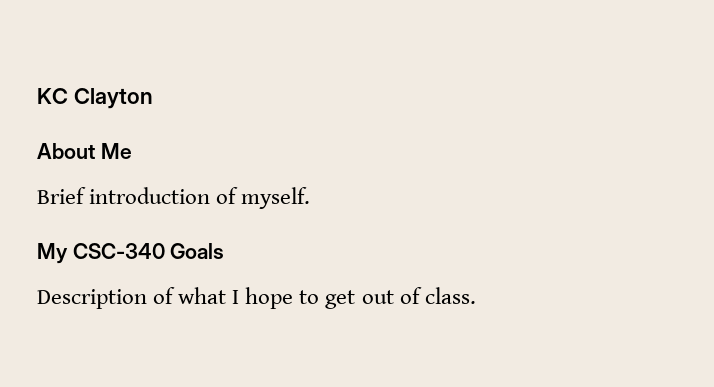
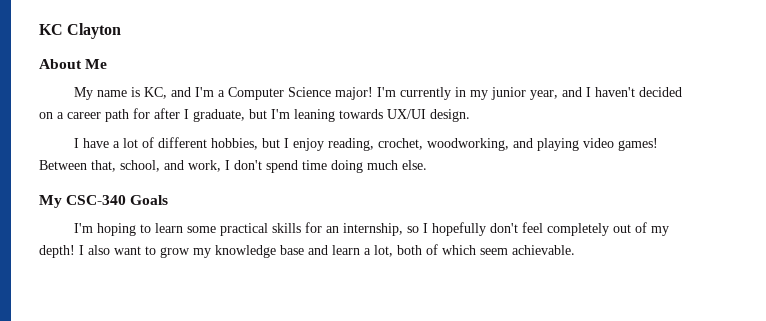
- Brief introduction of myself.
+ My name is KC, and I'm a Computer Science major! I'm currently in my junior year, and I haven't decided on a career path for after I graduate, but I'm leaning towards UX/UI design.
+ I have a lot of different hobbies, but I enjoy reading, crochet, woodworking, and playing video games! Between that, school, and work, I don't spend time doing much else.
  My CSC-340 Goals
- Description of what I hope to get out of class.
+ I'm hoping to learn some practical skills for an internship, so I hopefully don't feel completely out of my depth! I also want to grow my knowledge base and learn a lot, both of which seem achievable.

